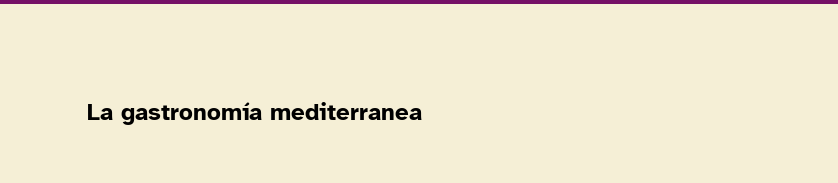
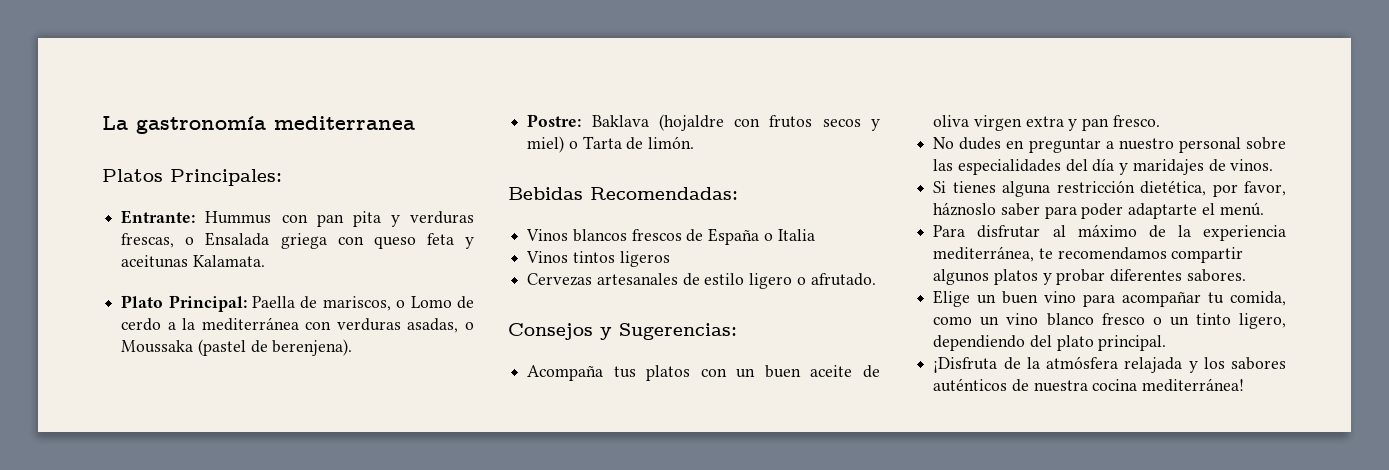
+ Platos Principales:
+ Entrante: Hummus con pan pita y verduras frescas, o Ensalada griega con queso feta y aceitunas Kalamata.
+ Plato Principal: Paella de mariscos, o Lomo de cerdo a la mediterránea con verduras asadas, o Moussaka (pastel de berenjena).
+ Postre: Baklava (hojaldre con frutos secos y miel) o Tarta de limón.
+ Bebidas Recomendadas:
+ Vinos blancos frescos de España o Italia
+ Vinos tintos ligeros
+ Cervezas artesanales de estilo ligero o afrutado.
+ Consejos y Sugerencias:
+ Acompaña tus platos con un buen aceite de oliva virgen extra y pan fresco.
+ No dudes en preguntar a nuestro personal sobre las especialidades del día y maridajes de vinos.
+ Si tienes alguna restricción dietética, por favor, háznoslo saber para poder adaptarte el menú.
+ Para disfrutar al máximo de la experiencia mediterránea, te recomendamos compartir algunos platos y probar diferentes sabores.
+ Elige un buen vino para acompañar tu comida, como un vino blanco fresco o un tinto ligero, dependiendo del plato principal.
+ ¡Disfruta de la atmósfera relajada y los sabores auténticos de nuestra cocina mediterránea!

